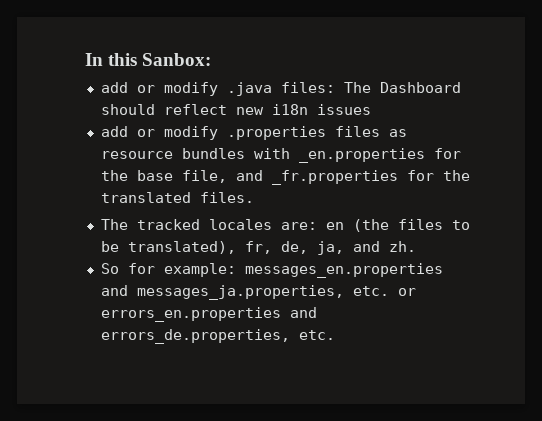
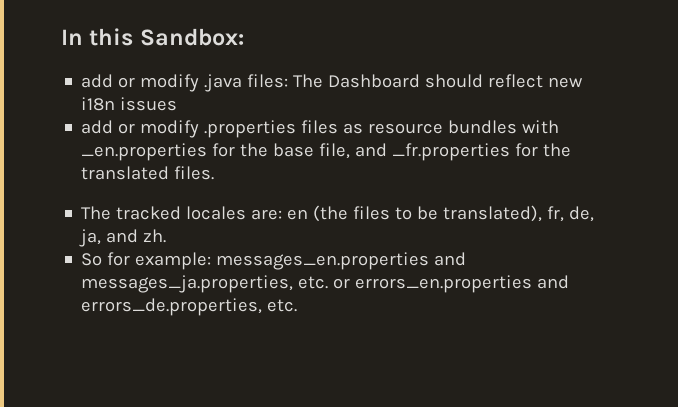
- In this Sanbox:
+ In this Sandbox:

